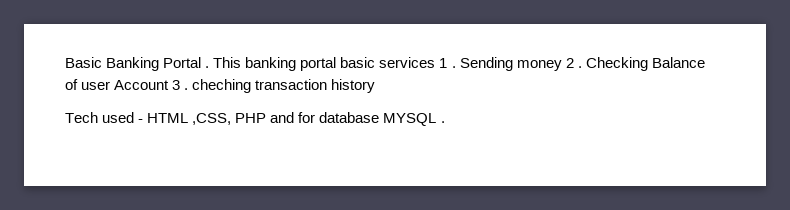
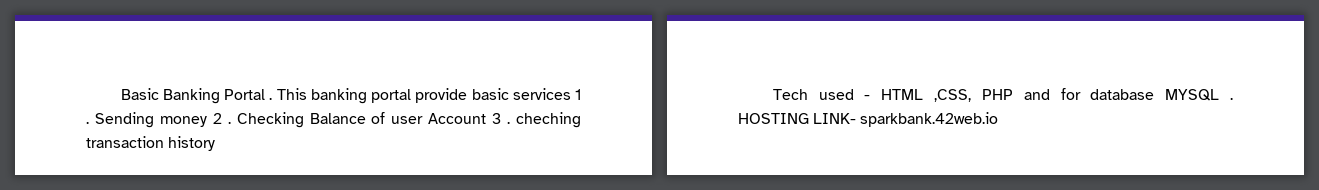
- This banking portal basic services 1 .
+ This banking portal provide basic services 1 .
+ HOSTING LINK- sparkbank.42web.io

